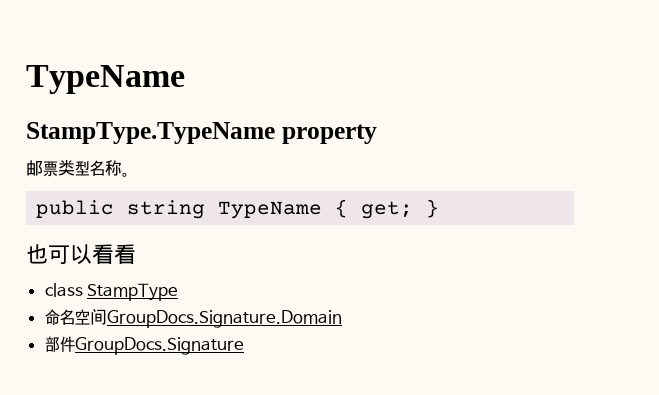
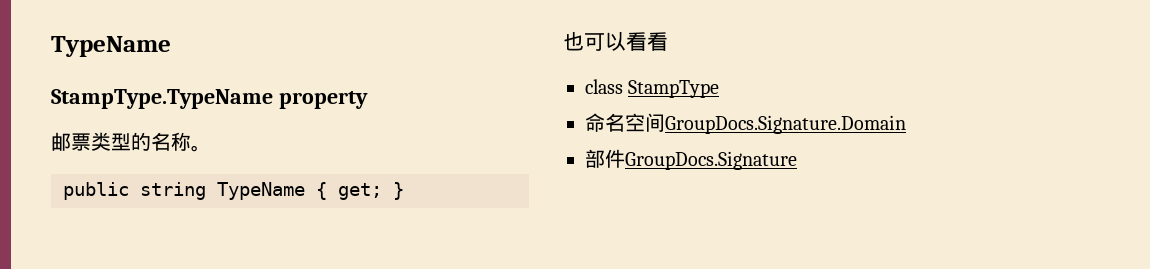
- 邮票类型名称。
+ 邮票类型的名称。

